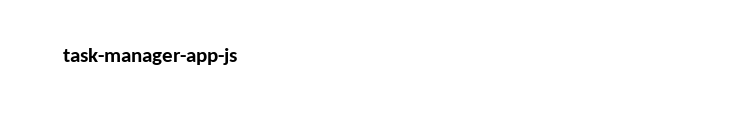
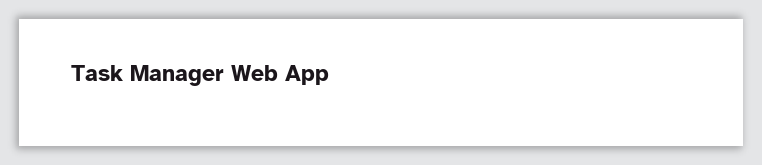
- task-manager-app-js
+ Task Manager Web App

